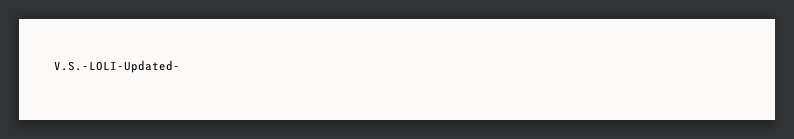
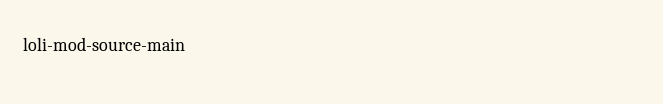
- V.S.-LOLI-Updated-
+ loli-mod-source-main

